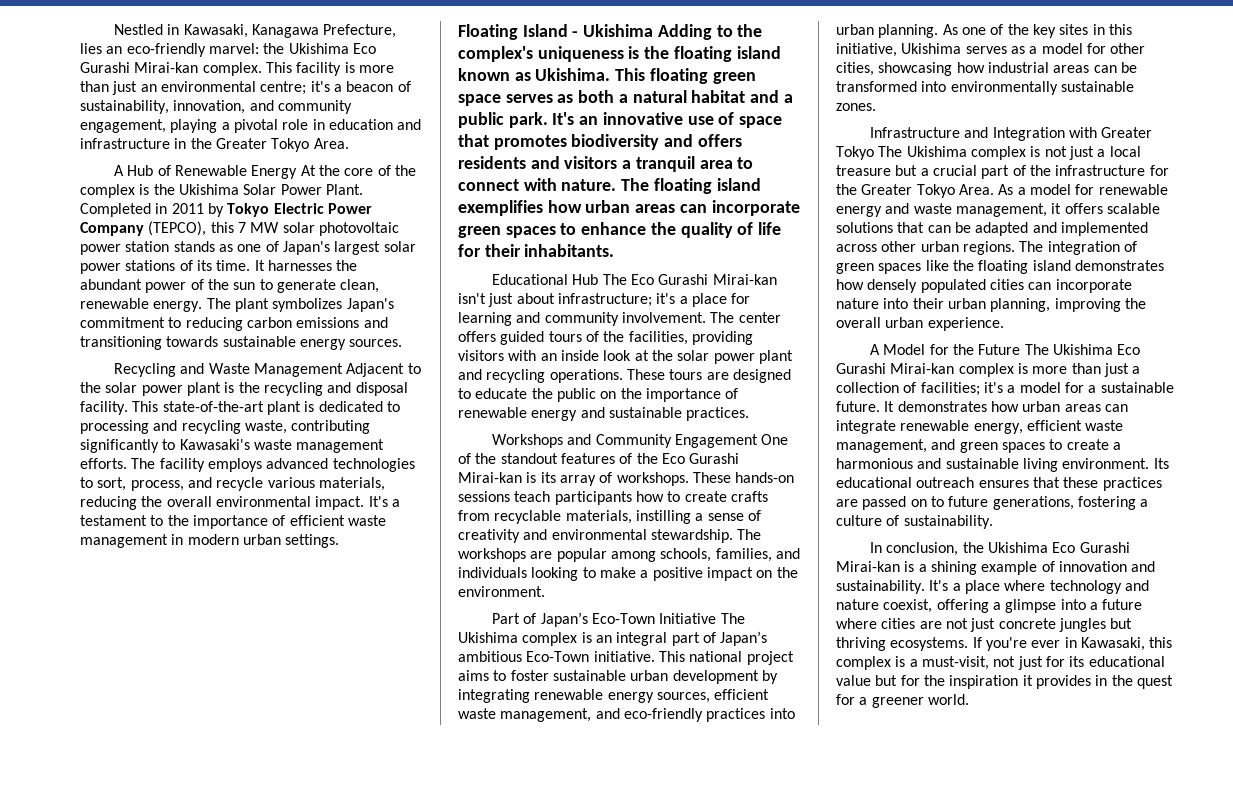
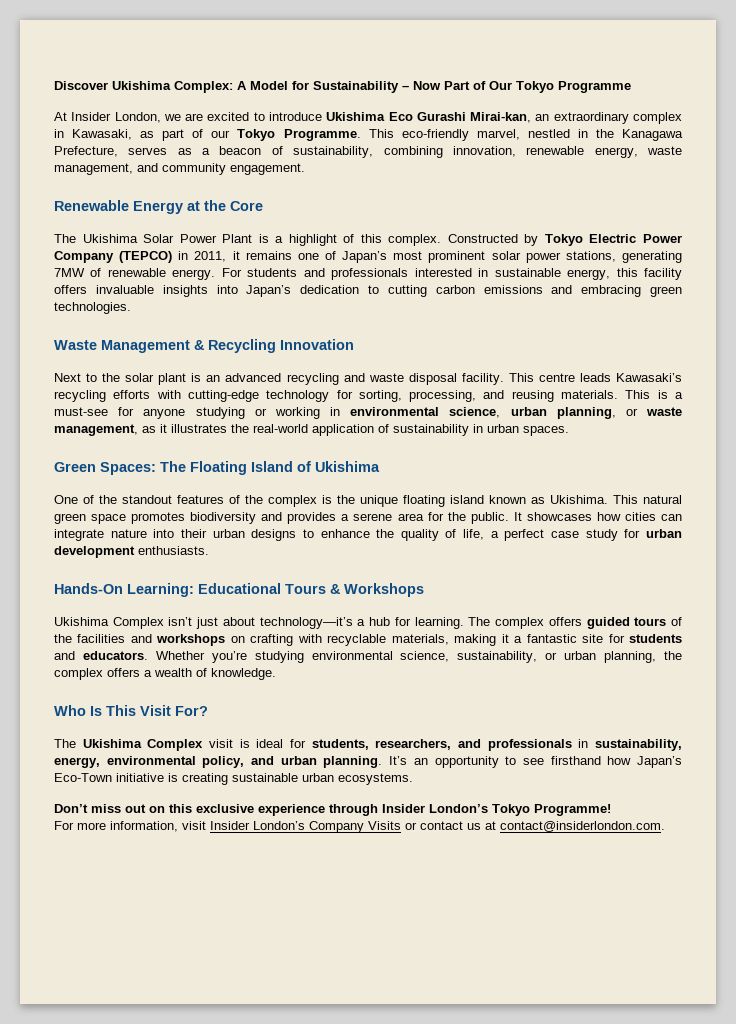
- Nestled in Kawasaki, Kanagawa Prefecture, lies an eco-friendly marvel: the Ukishima Eco Gurashi Mirai-kan complex. This facility is more than just an environmental centre; it's a beacon of sustainability, innovation, and community engagement, playing a pivotal role in education and infrastructure in the Greater Tokyo Area.
- A Hub of Renewable Energy At the core of the complex is the Ukishima Solar Power Plant. Completed in 2011 by Tokyo Electric Power Company (TEPCO), this 7 MW solar photovoltaic power station stands as one of Japan's largest solar power stations of its time. It harnesses the abundant power of the sun to generate clean, renewable energy. The plant symbolizes Japan's commitment to reducing carbon emissions and transitioning towards sustainable energy sources.
- Recycling and Waste Management Adjacent to the solar power plant is the recycling and disposal facility.
+ Discover Ukishima Complex: A Model for Sustainability – Now Part of Our Tokyo Programme
+ At Insider London, we are excited to introduce Ukishima Eco Gurashi Mirai-kan, an extraordinary complex in Kawasaki, as part of our Tokyo Programme. This eco-friendly marvel, nestled in the Kanagawa Prefecture, serves as a beacon of sustainability, combining innovation, renewable energy, waste management, and community engagement.
+ Renewable Energy at the Core
+ The Ukishima Solar Power Plant is a highlight of this complex. Constructed by Tokyo Electric Power Company (TEPCO) in 2011, it remains one of Japan’s most prominent solar power stations, generating 7MW of renewable energy. For students and professionals interested in sustainable energy, this facility offers invaluable insights into Japan’s dedication to cutting carbon emissions and embracing green technologies.
+ Waste Management & Recycling Innovation
+ Next to the solar plant is an advanced recycling and waste disposal facility.
- This state-of-the-art plant is dedicated to processing and recycling waste, contributing significantly to Kawasaki's waste management efforts. The facility employs advanced technologies to sort, process, and recycle various materials, reducing the overall environmental impact. It's a testament to the importance of efficient waste management in modern urban settings.
- Floating Island - Ukishima Adding to the complex's uniqueness is the floating island known as Ukishima. This floating green space serves as both a natural habitat and a public park. It's an innovative use of space that promotes biodiversity and offers residents and visitors a tranquil area to connect with nature. The floating island exemplifies how urban areas can incorporate green spaces to enhance the quality of life for their inhabitants.
- Educational Hub The Eco Gurashi Mirai-kan isn't just about infrastructure; it's a place for learning and community involvement. The center offers guided tours of the facilities, providing visitors with an inside look at the solar power plant and recycling operations. These tours are designed to educate the public on the importance of renewable energy and sustainable practices.
- Workshops and Community Engagement One of the standout features of the Eco Gurashi Mirai-kan is its array of workshops. These hands-on sessions teach participants how to create crafts from recyclable materials, instilling a sense of creativity and environmental stewardship. The workshops are popular among schools, families, and individuals looking to make a positive impact on the environment.
- Part of Japan’s Eco-Town Initiative The Ukishima complex is an integral part of Japan’s ambitious Eco-Town initiative. This national project aims to foster sustainable urban development by integrating renewable energy sources, efficient waste management, and eco-friendly practices into urban planning. As one of the key sites in this initiative, Ukishima serves as a model for other cities, showcasing how industrial areas can be transformed into environmentally sustainable zones.
- Infrastructure and Integration with Greater Tokyo The Ukishima complex is not just a local treasure but a crucial part of the infrastructure for the Greater Tokyo Area. As a model for renewable energy and waste management, it offers scalable solutions that can be adapted and implemented across other urban regions. The integration of green spaces like the floating island demonstrates how densely populated cities can incorporate nature into their urban planning, improving the overall urban experience.
- A Model for the Future The Ukishima Eco Gurashi Mirai-kan complex is more than just a collection of facilities; it's a model for a sustainable future. It demonstrates how urban areas can integrate renewable energy, efficient waste management, and green spaces to create a harmonious and sustainable living environment. Its educational outreach ensures that these practices are passed on to future generations, fostering a culture of sustainability.
- In conclusion, the Ukishima Eco Gurashi Mirai-kan is a shining example of innovation and sustainability. It's a place where technology and nature coexist, offering a glimpse into a future where cities are not just concrete jungles but thriving ecosystems. If you're ever in Kawasaki, this complex is a must-visit, not just for its educational value but for the inspiration it provides in the quest for a greener world.
+ This centre leads Kawasaki’s recycling efforts with cutting-edge technology for sorting, processing, and reusing materials. This is a must-see for anyone studying or working in environmental science, urban planning, or waste management, as it illustrates the real-world application of sustainability in urban spaces.
+ Green Spaces: The Floating Island of Ukishima
+ One of the standout features of the complex is the unique floating island known as Ukishima. This natural green space promotes biodiversity and provides a serene area for the public. It showcases how cities can integrate nature into their urban designs to enhance the quality of life, a perfect case study for urban development enthusiasts.
+ Hands-On Learning: Educational Tours & Workshops
+ Ukishima Complex isn’t just about technology—it’s a hub for learning. The complex offers guided tours of the facilities and workshops on crafting with recyclable materials, making it a fantastic site for students and educators. Whether you’re studying environmental science, sustainability, or urban planning, the complex offers a wealth of knowledge.
+ Who Is This Visit For?
+ The Ukishima Complex visit is ideal for students, researchers, and professionals in sustainability, energy, environmental policy, and urban planning. It’s an opportunity to see firsthand how Japan’s Eco-Town initiative is creating sustainable urban ecosystems.
+ Don’t miss out on this exclusive experience through Insider London’s Tokyo Programme!
+ For more information, visit Insider London’s Company Visits or contact us at contact@insiderlondon.com.

